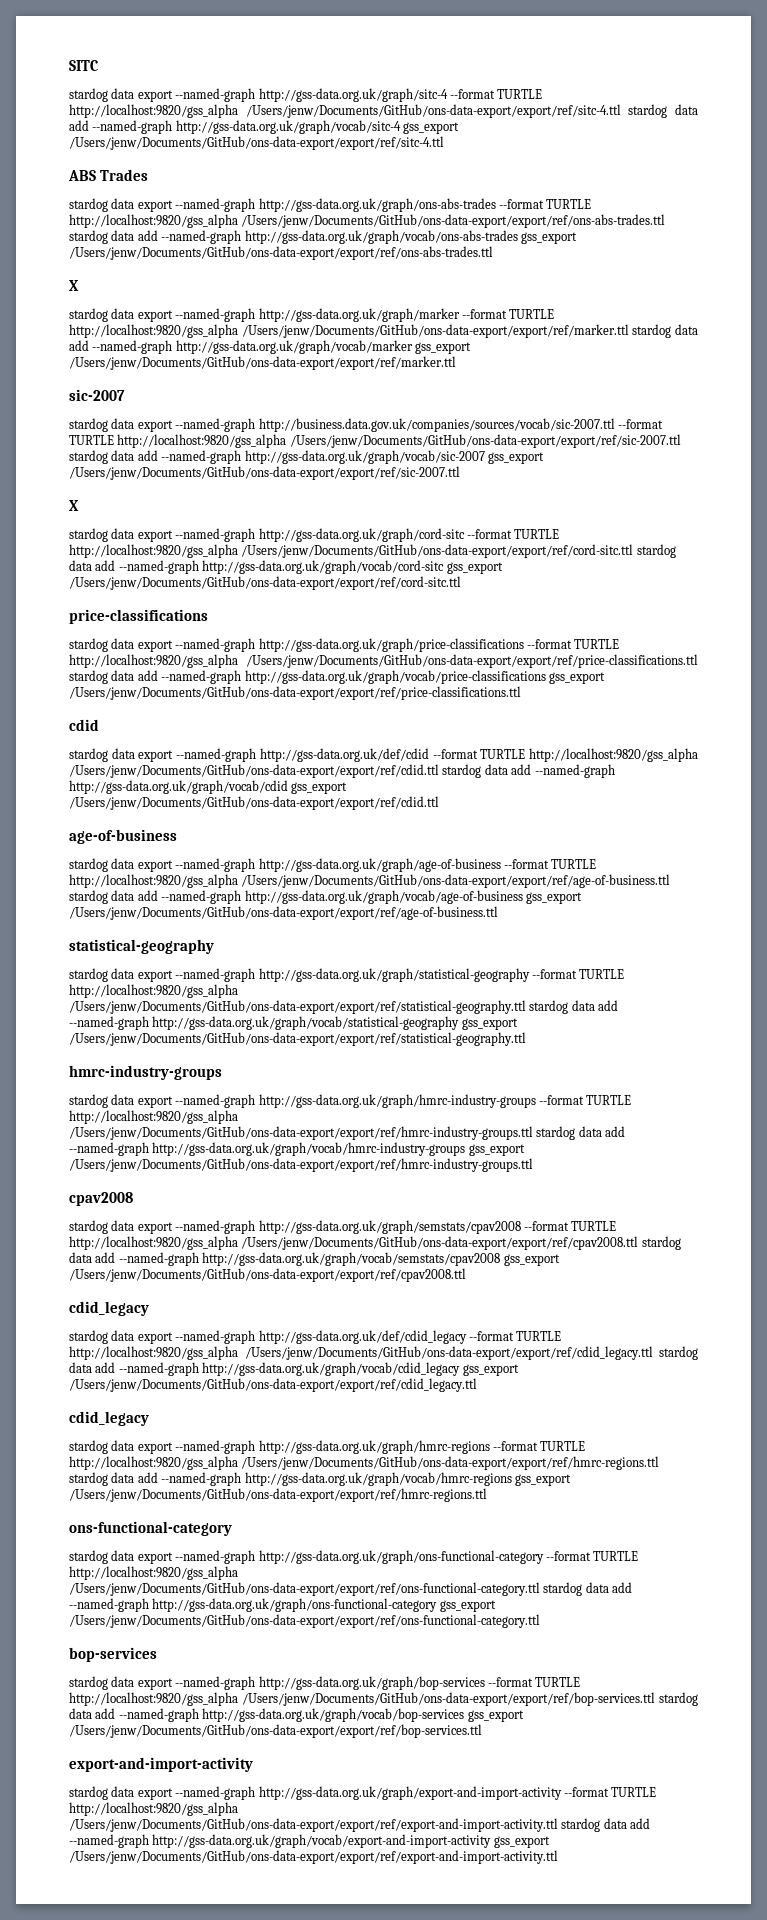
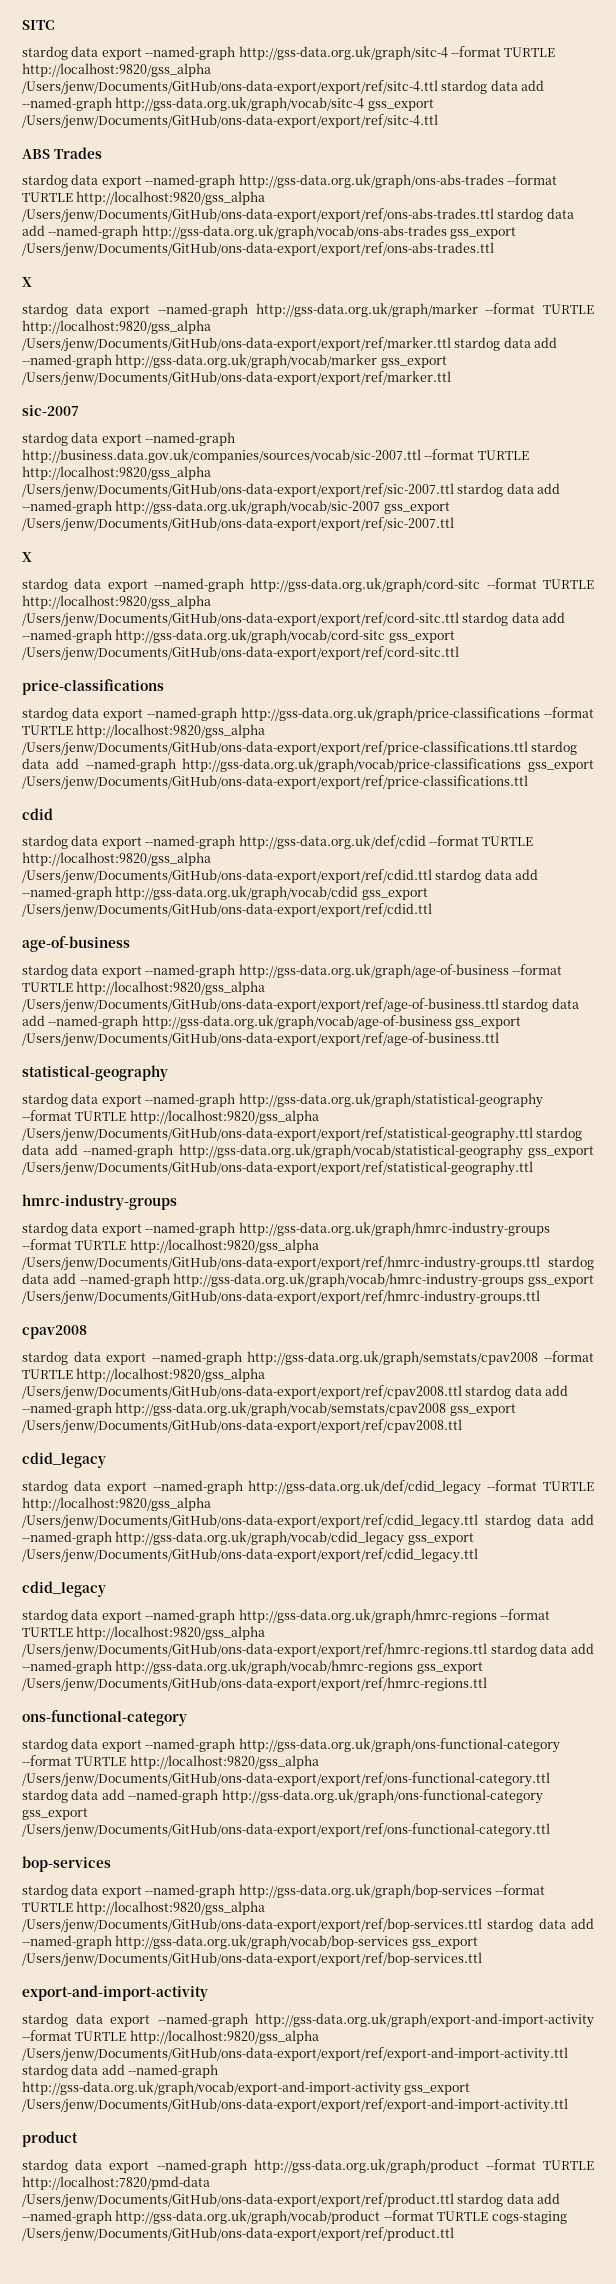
+ product
+ stardog data export --named-graph http://gss-data.org.uk/graph/product --format TURTLE http://localhost:7820/pmd-data /Users/jenw/Documents/GitHub/ons-data-export/export/ref/product.ttl stardog data add --named-graph http://gss-data.org.uk/graph/vocab/product --format TURTLE cogs-staging /Users/jenw/Documents/GitHub/ons-data-export/export/ref/product.ttl

